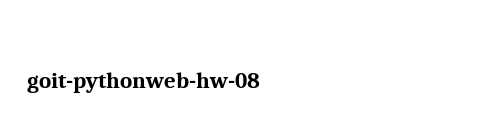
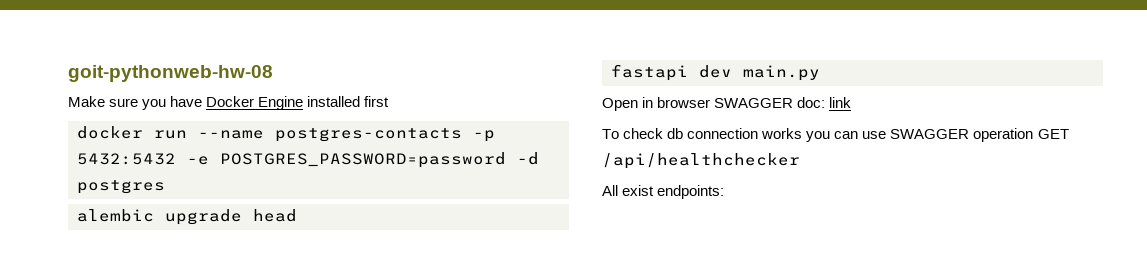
+ Make sure you have Docker Engine installed first
+ docker run --name postgres-contacts -p 5432:5432 -e POSTGRES_PASSWORD=password -d postgres
+ alembic upgrade head
+ fastapi dev main.py
+ Open in browser SWAGGER doc: link
+ To check db connection works you can use SWAGGER operation GET /api/healthchecker
+ All exist endpoints:

